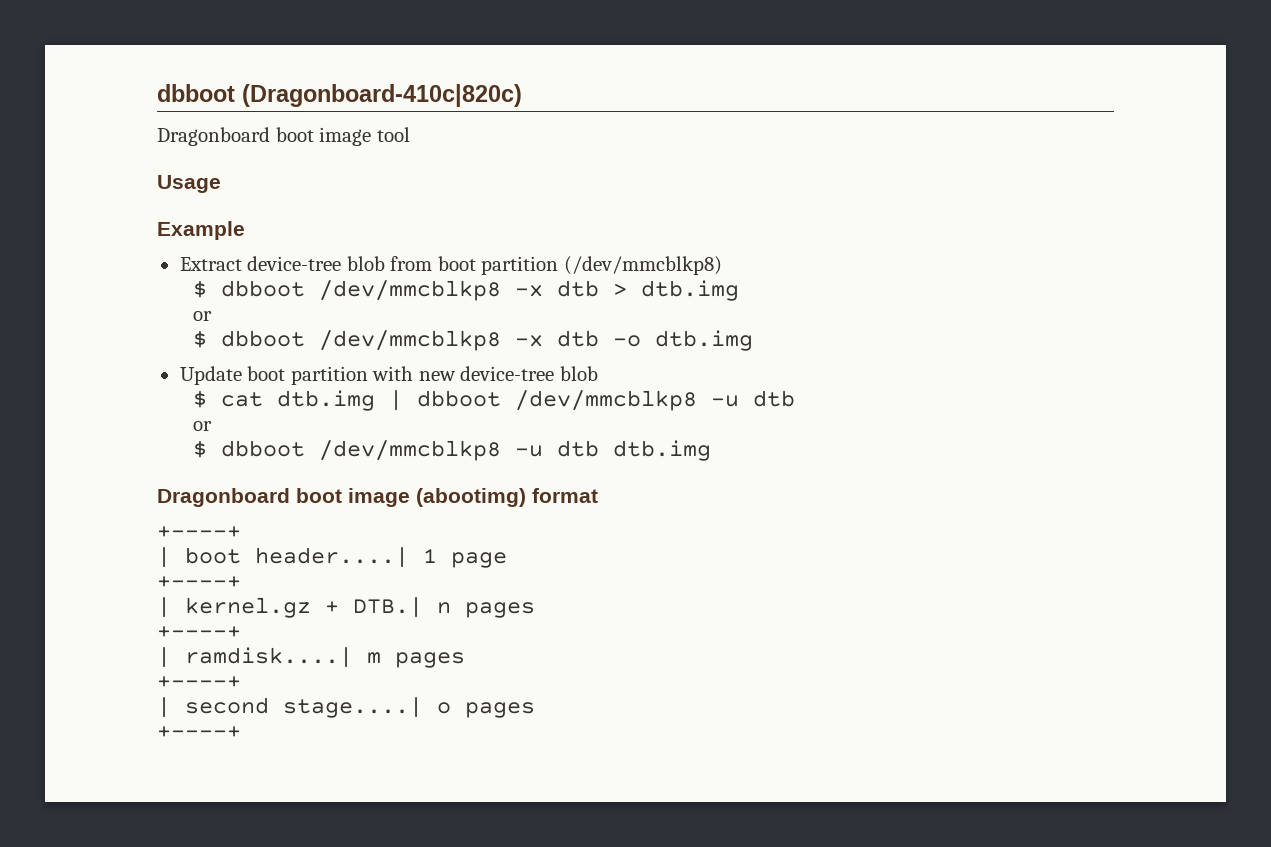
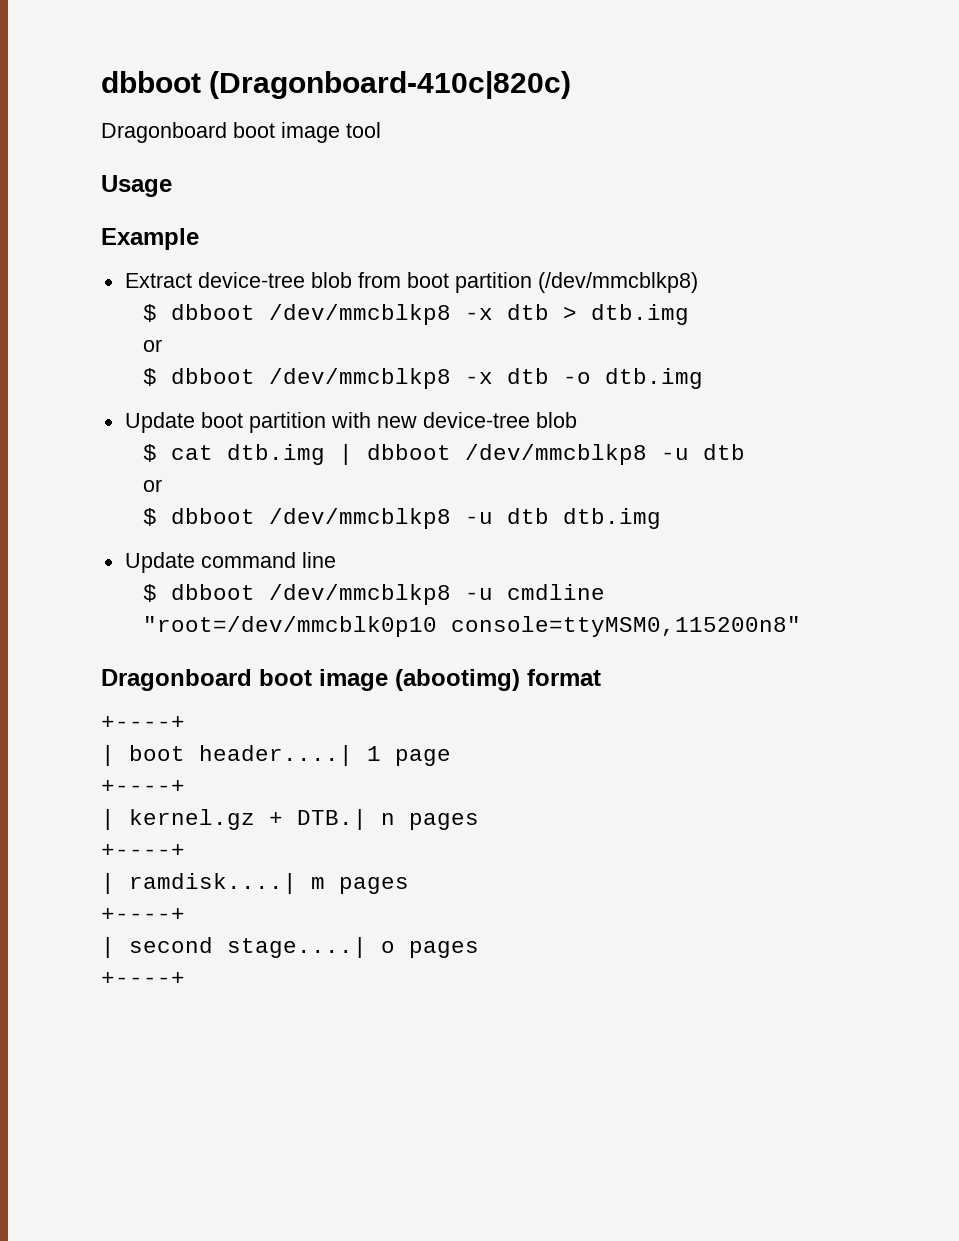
+ Update command line
+ $ dbboot /dev/mmcblkp8 -u cmdline "root=/dev/mmcblk0p10 console=ttyMSM0,115200n8"

